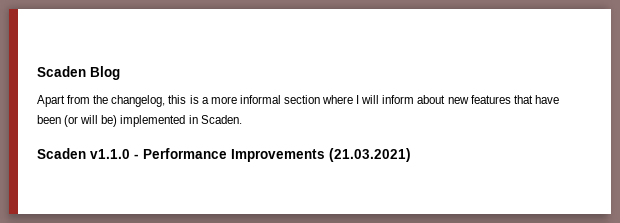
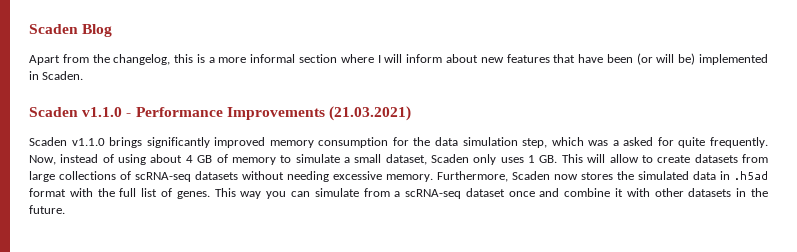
+ Scaden v1.1.0 brings significantly improved memory consumption for the data simulation step, which was a asked for quite frequently. Now, instead of using about 4 GB of memory to simulate a small dataset, Scaden only uses 1 GB. This will allow to create datasets from large collections of scRNA-seq datasets without needing excessive memory. Furthermore, Scaden now stores the simulated data in .h5ad format with the full list of genes. This way you can simulate from a scRNA-seq dataset once and combine it with other datasets in the future.

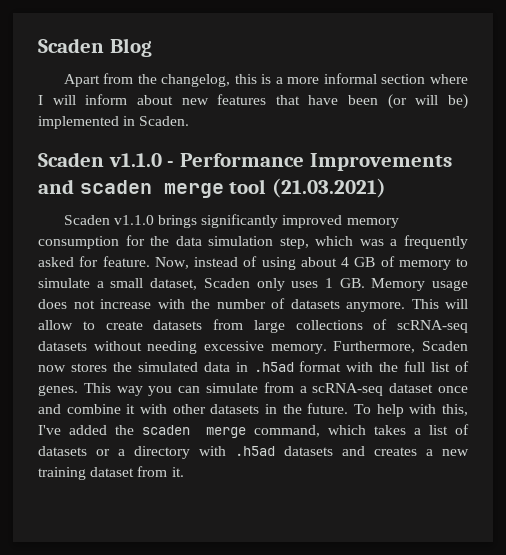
- Scaden v1.1.0 - Performance Improvements (21.03.2021)
+ Scaden v1.1.0 - Performance Improvements and scaden merge tool (21.03.2021)
- Scaden v1.1.0 brings significantly improved memory consumption for the data simulation step, which was a asked for quite frequently.
+ Scaden v1.1.0 brings significantly improved memory consumption for the data simulation step, which was a frequently asked for feature.
- Now, instead of using about 4 GB of memory to simulate a small dataset, Scaden only uses 1 GB. This will allow to create datasets from large collections of scRNA-seq datasets without needing excessive memory.
+ Now, instead of using about 4 GB of memory to simulate a small dataset, Scaden only uses 1 GB. Memory usage does not increase with the number of datasets anymore. This will allow to create datasets from large collections of scRNA-seq datasets without needing excessive memory.
+ To help with this, I've added the scaden merge command, which takes a list of datasets or a directory with .h5ad datasets and creates a new training dataset from it.

